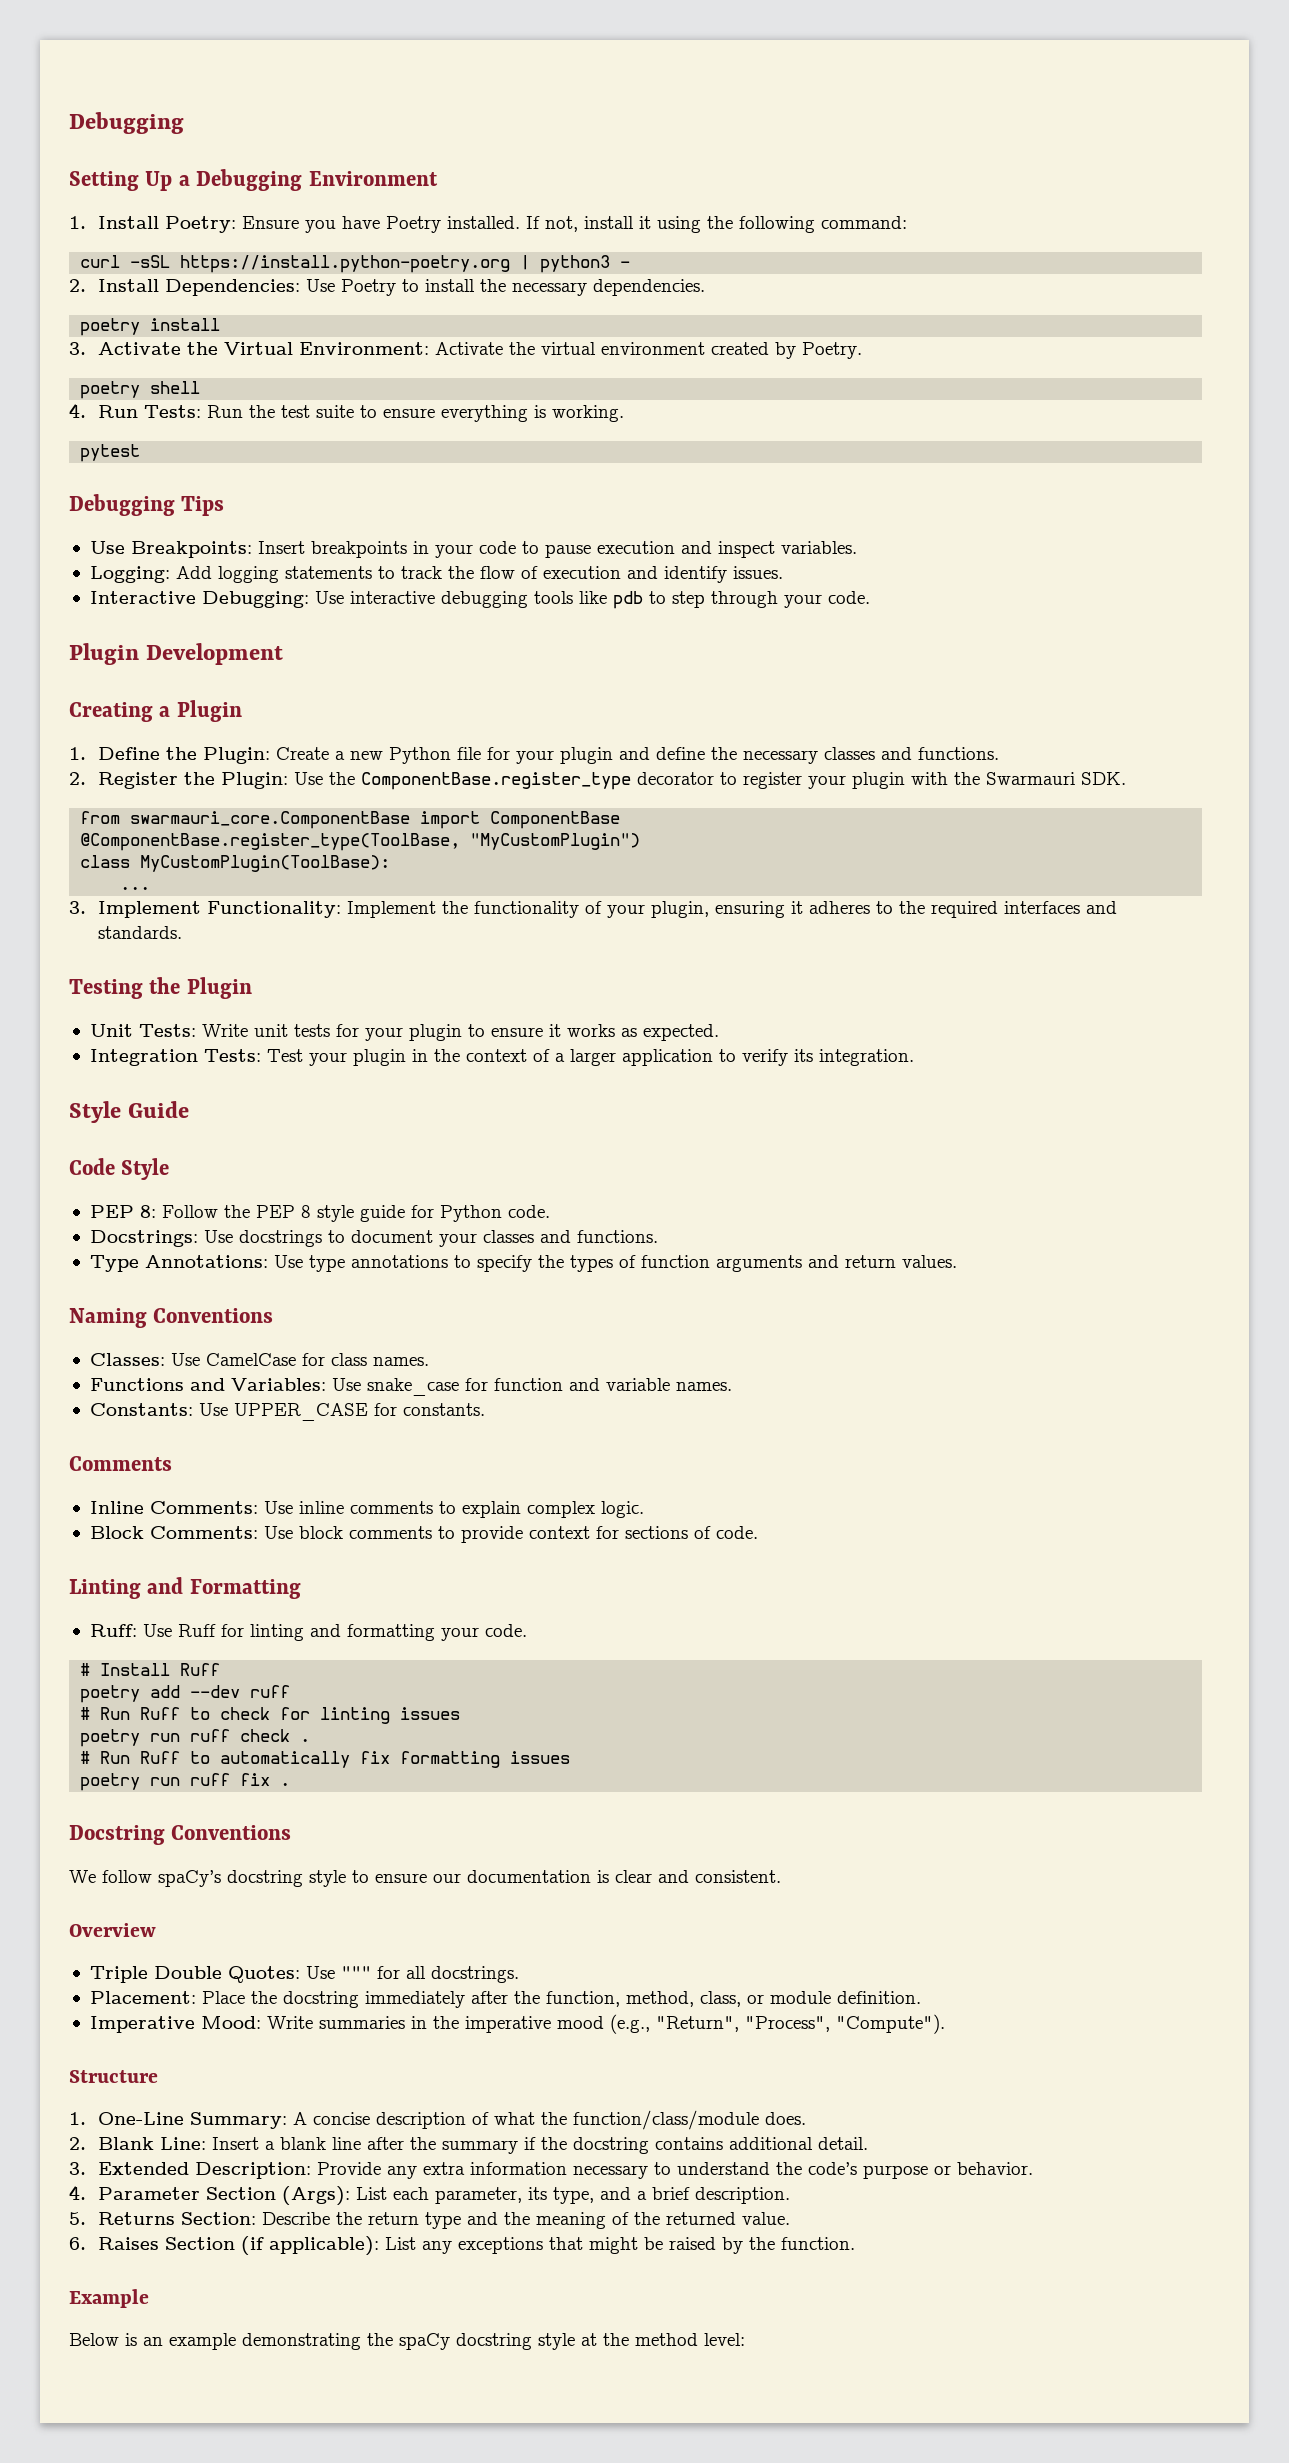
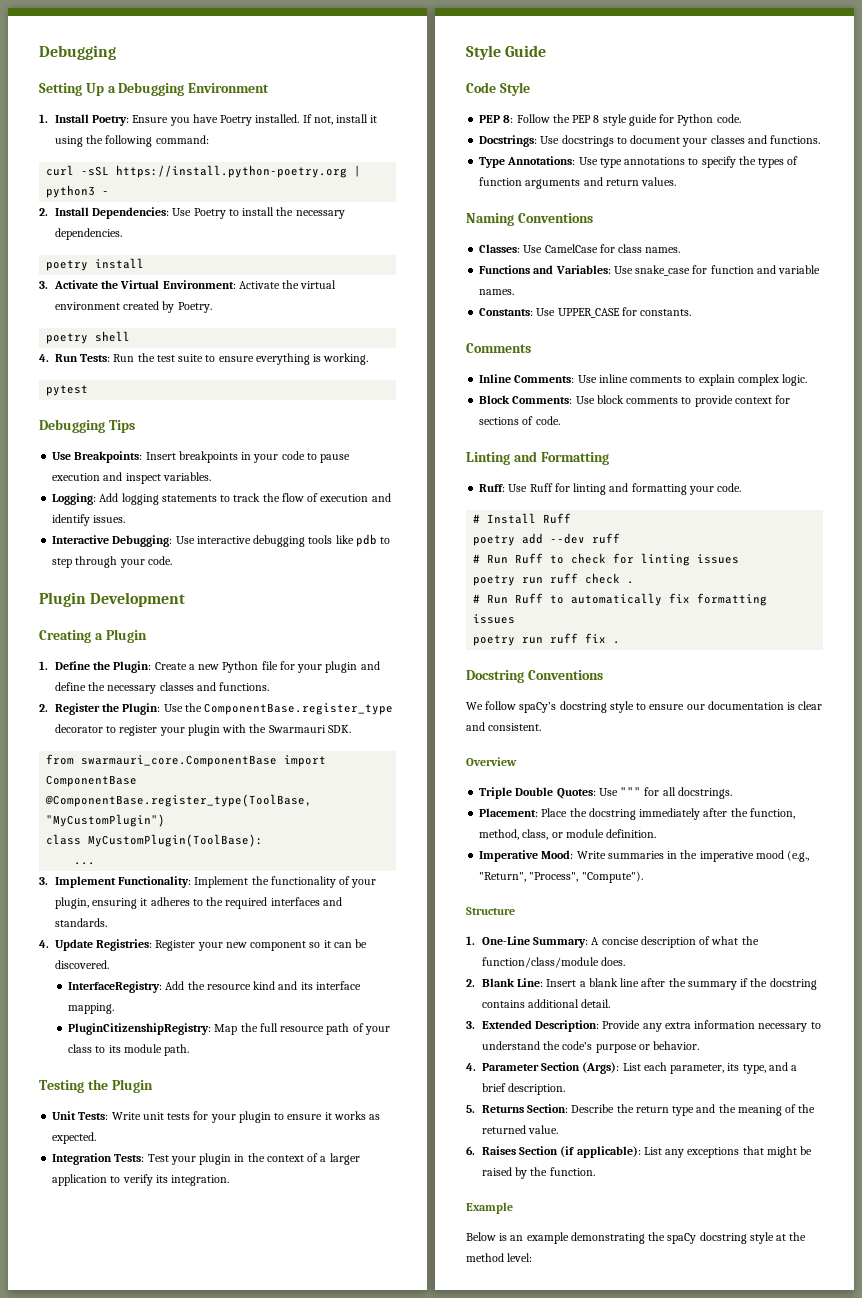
+ 4. Update Registries: Register your new component so it can be discovered.
+ InterfaceRegistry: Add the resource kind and its interface mapping.
+ PluginCitizenshipRegistry: Map the full resource path of your class to its module path.

